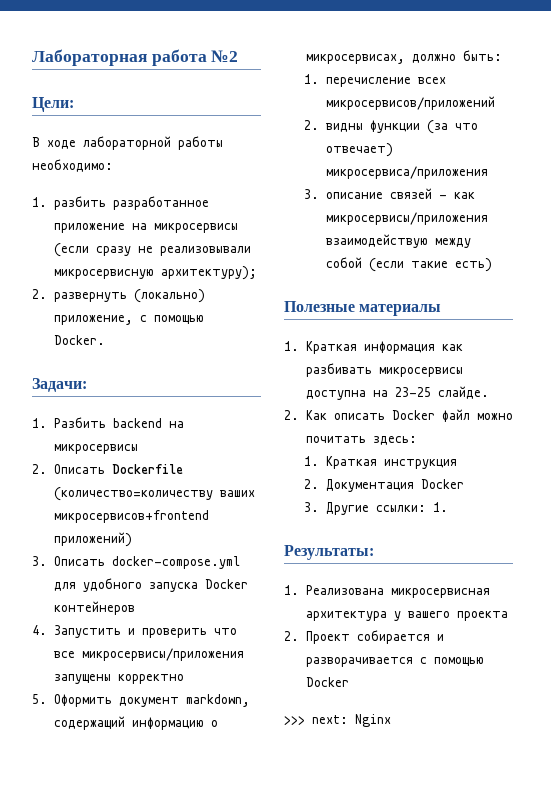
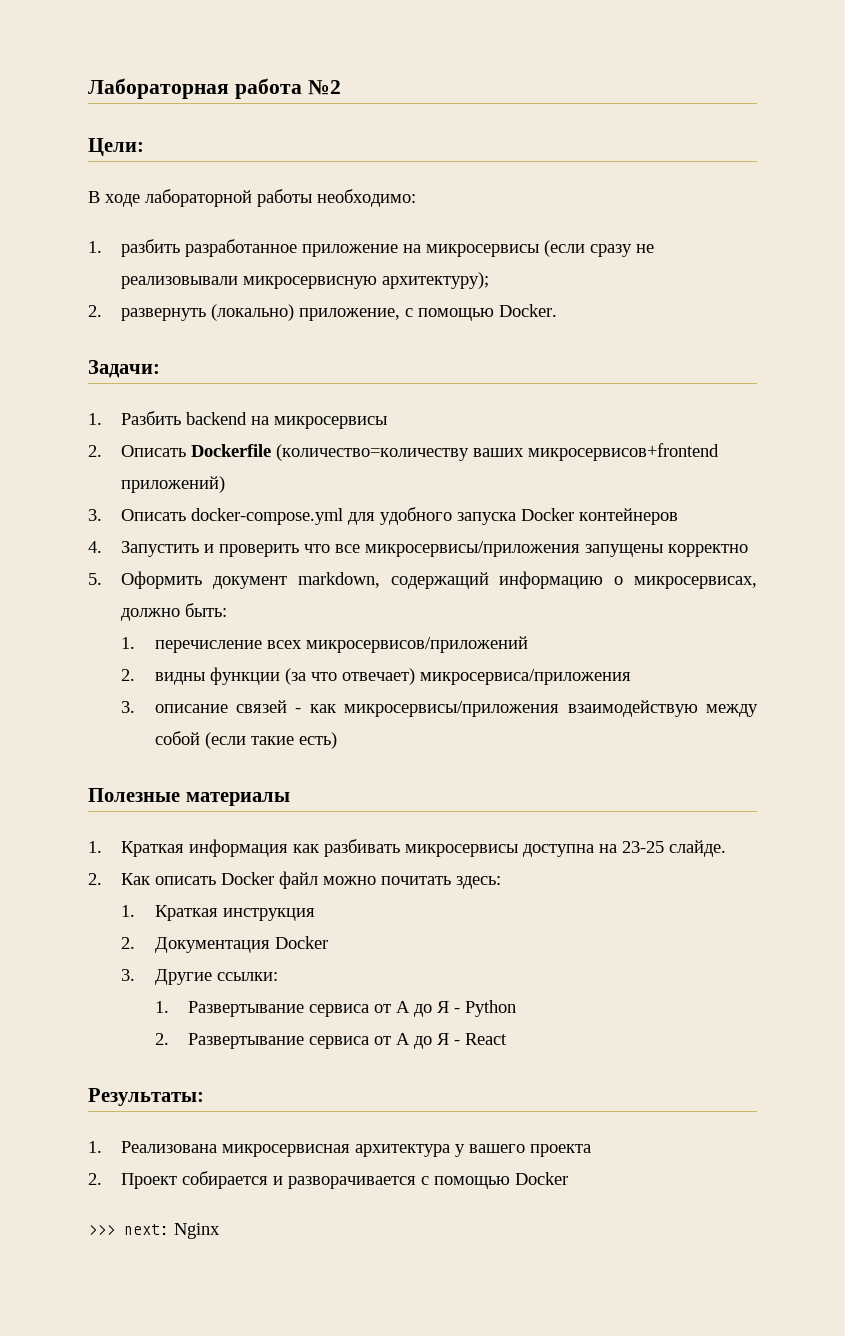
- 3. Другие ссылки: 1.
+ 3. Другие ссылки:
+ 1. Развертывание сервиса от А до Я - Python
+ 2. Развертывание сервиса от А до Я - React

